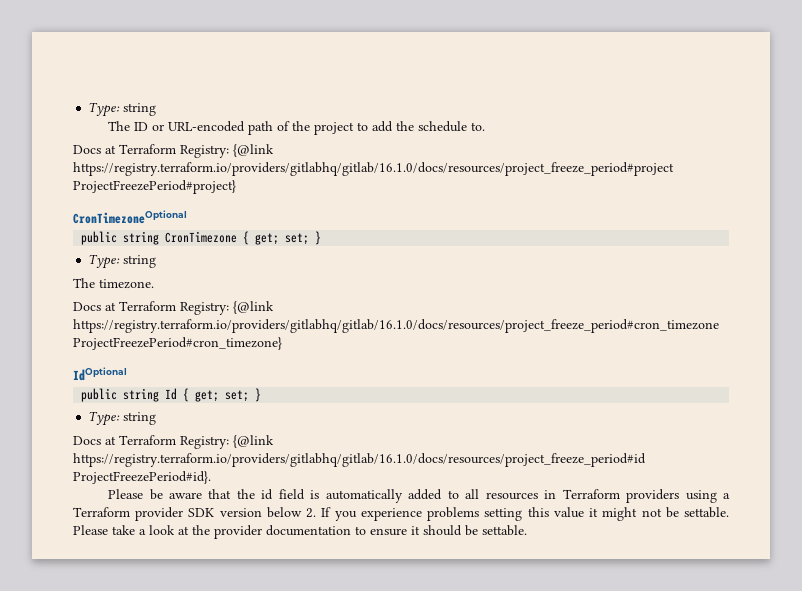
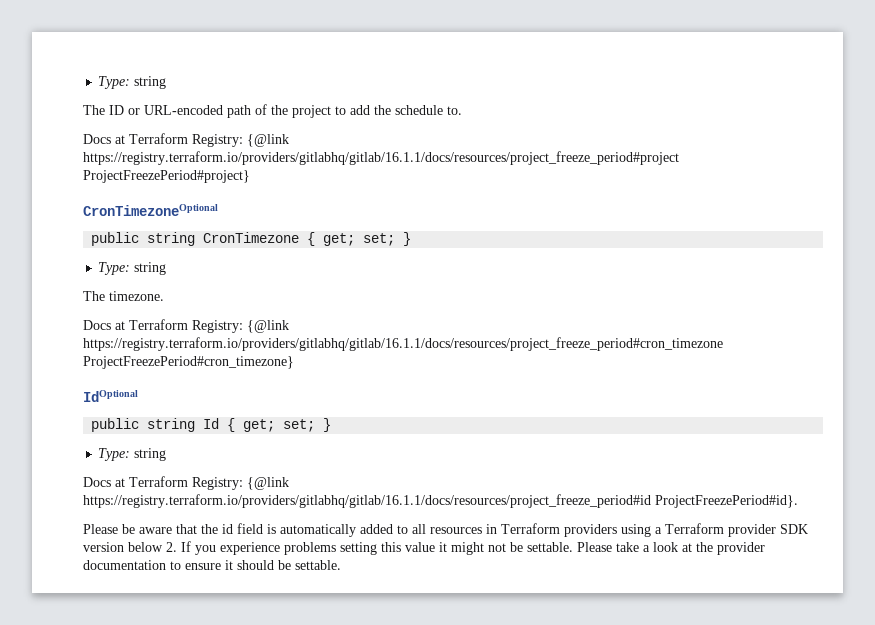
- Docs at Terraform Registry: {@link https://registry.terraform.io/providers/gitlabhq/gitlab/16.1.0/docs/resources/project_freeze_period#project ProjectFreezePeriod#project}
+ Docs at Terraform Registry: {@link https://registry.terraform.io/providers/gitlabhq/gitlab/16.1.1/docs/resources/project_freeze_period#project ProjectFreezePeriod#project}
- Docs at Terraform Registry: {@link https://registry.terraform.io/providers/gitlabhq/gitlab/16.1.0/docs/resources/project_freeze_period#cron_timezone ProjectFreezePeriod#cron_timezone}
+ Docs at Terraform Registry: {@link https://registry.terraform.io/providers/gitlabhq/gitlab/16.1.1/docs/resources/project_freeze_period#cron_timezone ProjectFreezePeriod#cron_timezone}
- Docs at Terraform Registry: {@link https://registry.terraform.io/providers/gitlabhq/gitlab/16.1.0/docs/resources/project_freeze_period#id ProjectFreezePeriod#id}.
+ Docs at Terraform Registry: {@link https://registry.terraform.io/providers/gitlabhq/gitlab/16.1.1/docs/resources/project_freeze_period#id ProjectFreezePeriod#id}.

